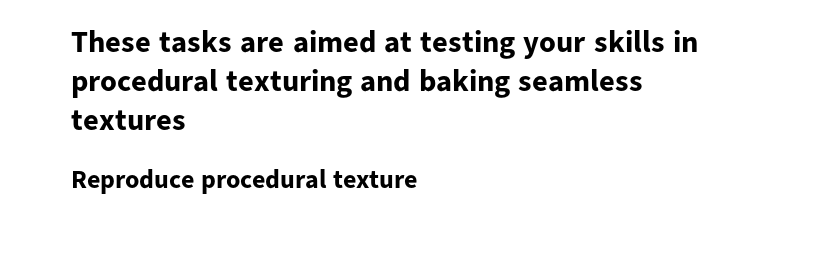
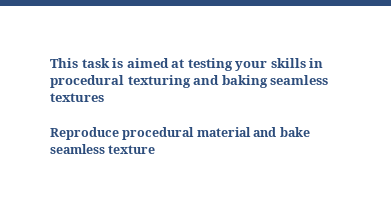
- These tasks are aimed at testing your skills in procedural texturing and baking seamless textures
+ This task is aimed at testing your skills in procedural texturing and baking seamless textures
- Reproduce procedural texture
+ Reproduce procedural material and bake seamless texture

